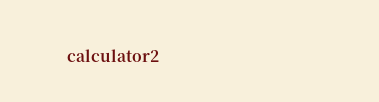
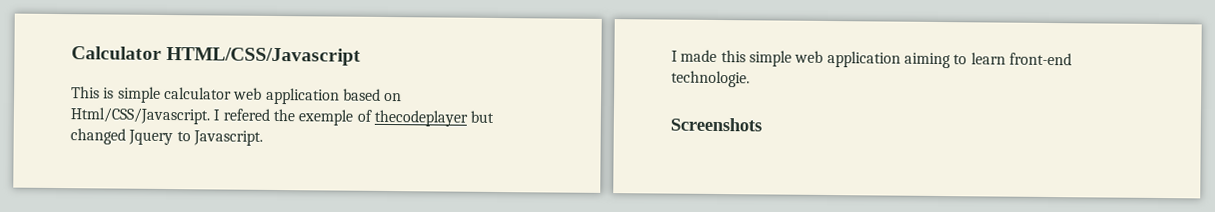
- calculator2
+ Calculator HTML/CSS/Javascript
+ This is simple calculator web application based on Html/CSS/Javascript. I refered the exemple of thecodeplayer but changed Jquery to Javascript.
+ I made this simple web application aiming to learn front-end technologie.
+ Screenshots

